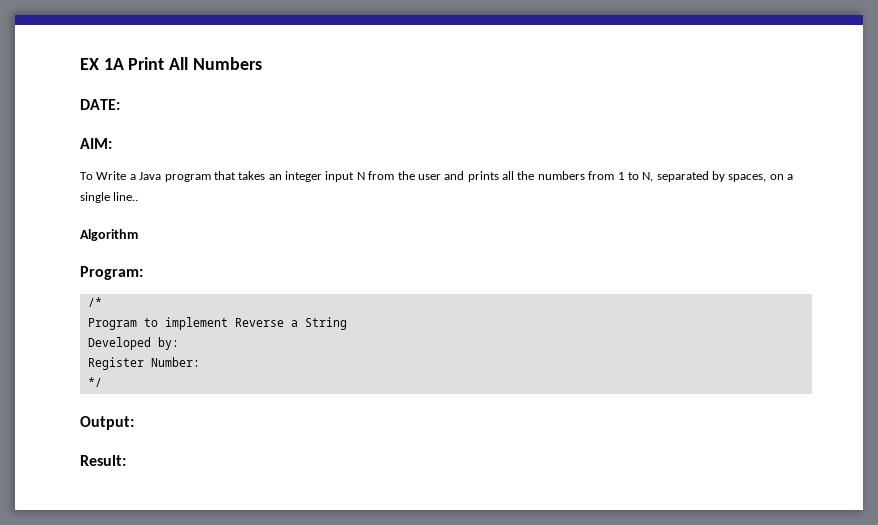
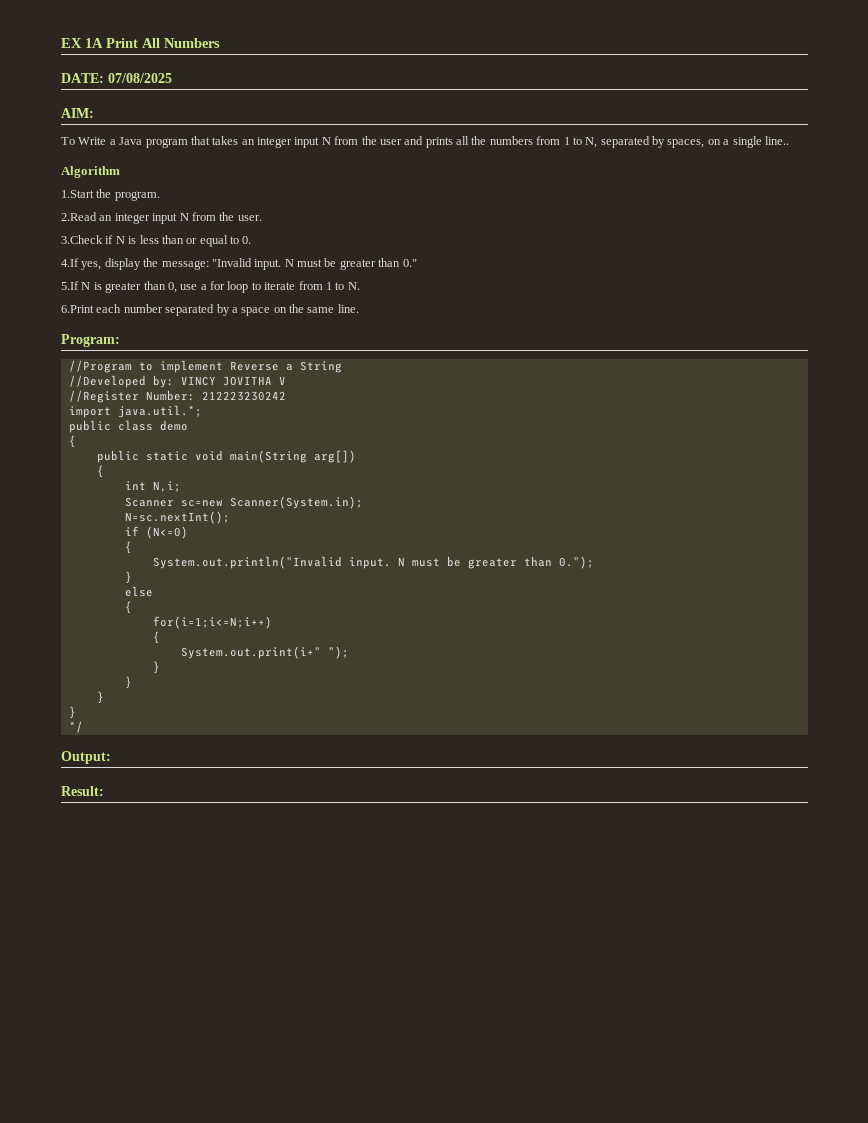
- DATE:
+ DATE: 07/08/2025
+ 1.Start the program.
+ 2.Read an integer input N from the user.
+ 3.Check if N is less than or equal to 0.
+ 4.If yes, display the message: "Invalid input. N must be greater than 0."
+ 5.If N is greater than 0, use a for loop to iterate from 1 to N.
+ 6.Print each number separated by a space on the same line.
- /*
- Program to implement Reverse a String
+ //Program to implement Reverse a String
- Developed by:
- Register Number:
+ //Developed by: VINCY JOVITHA V
+ //Register Number: 212223230242
+ import java.util.*;
+ public class demo
+ {
+ public static void main(String arg[])
+ {
+ int N,i;
+ Scanner sc=new Scanner(System.in);
+ N=sc.nextInt();
+ if (N<=0)
+ {
+ System.out.println("Invalid input. N must be greater than 0.");
+ }
+ else
+ {
+ for(i=1;i<=N;i++)
+ {
+ System.out.print(i+" ");
+ }
+ }
+ }
+ }

